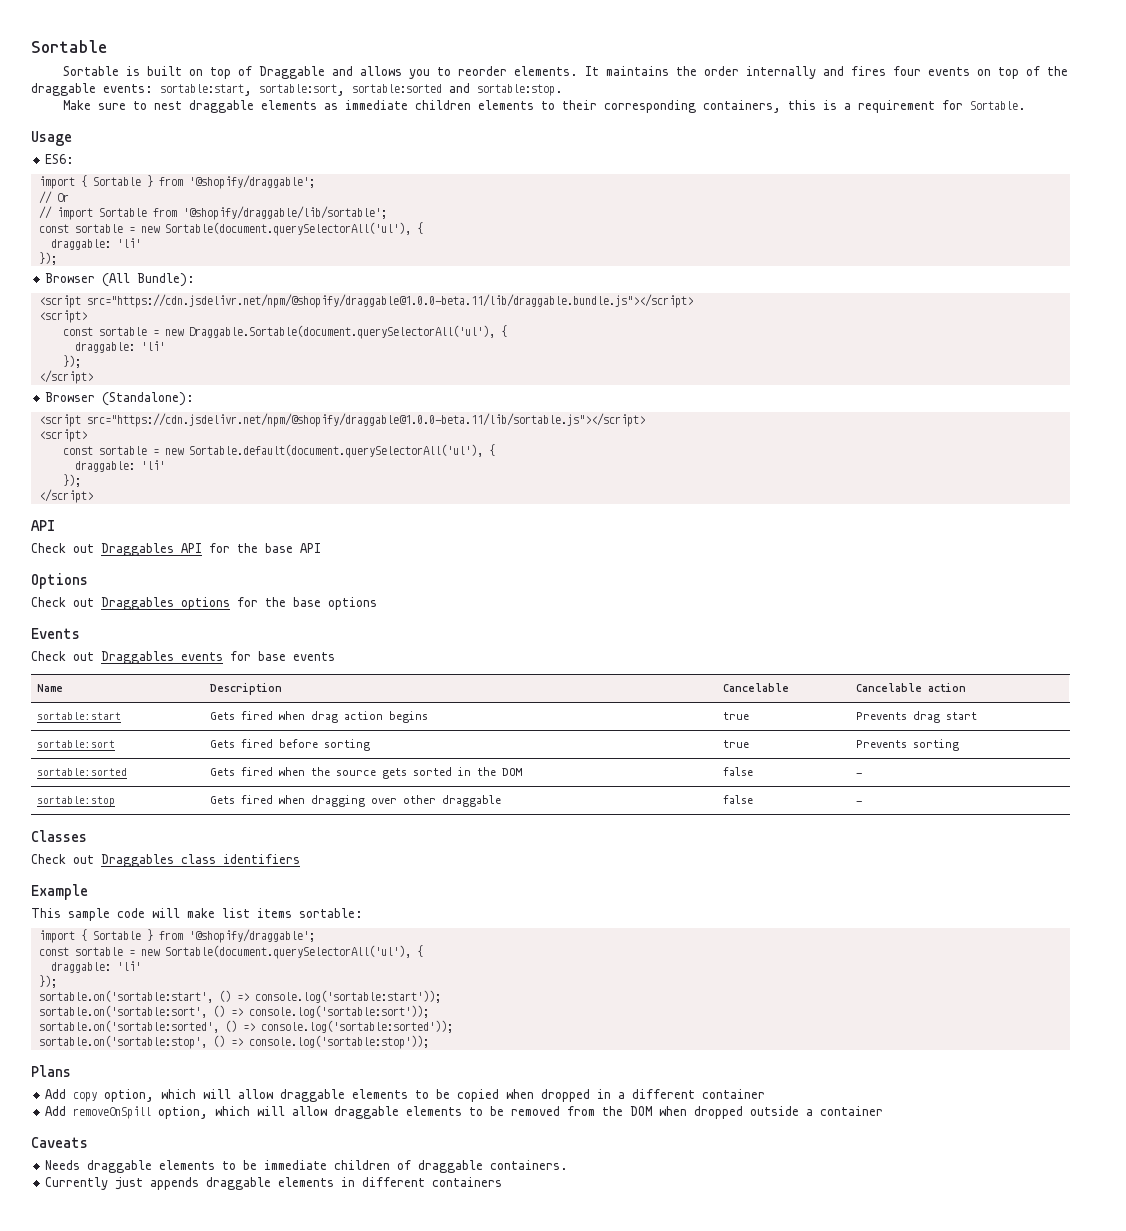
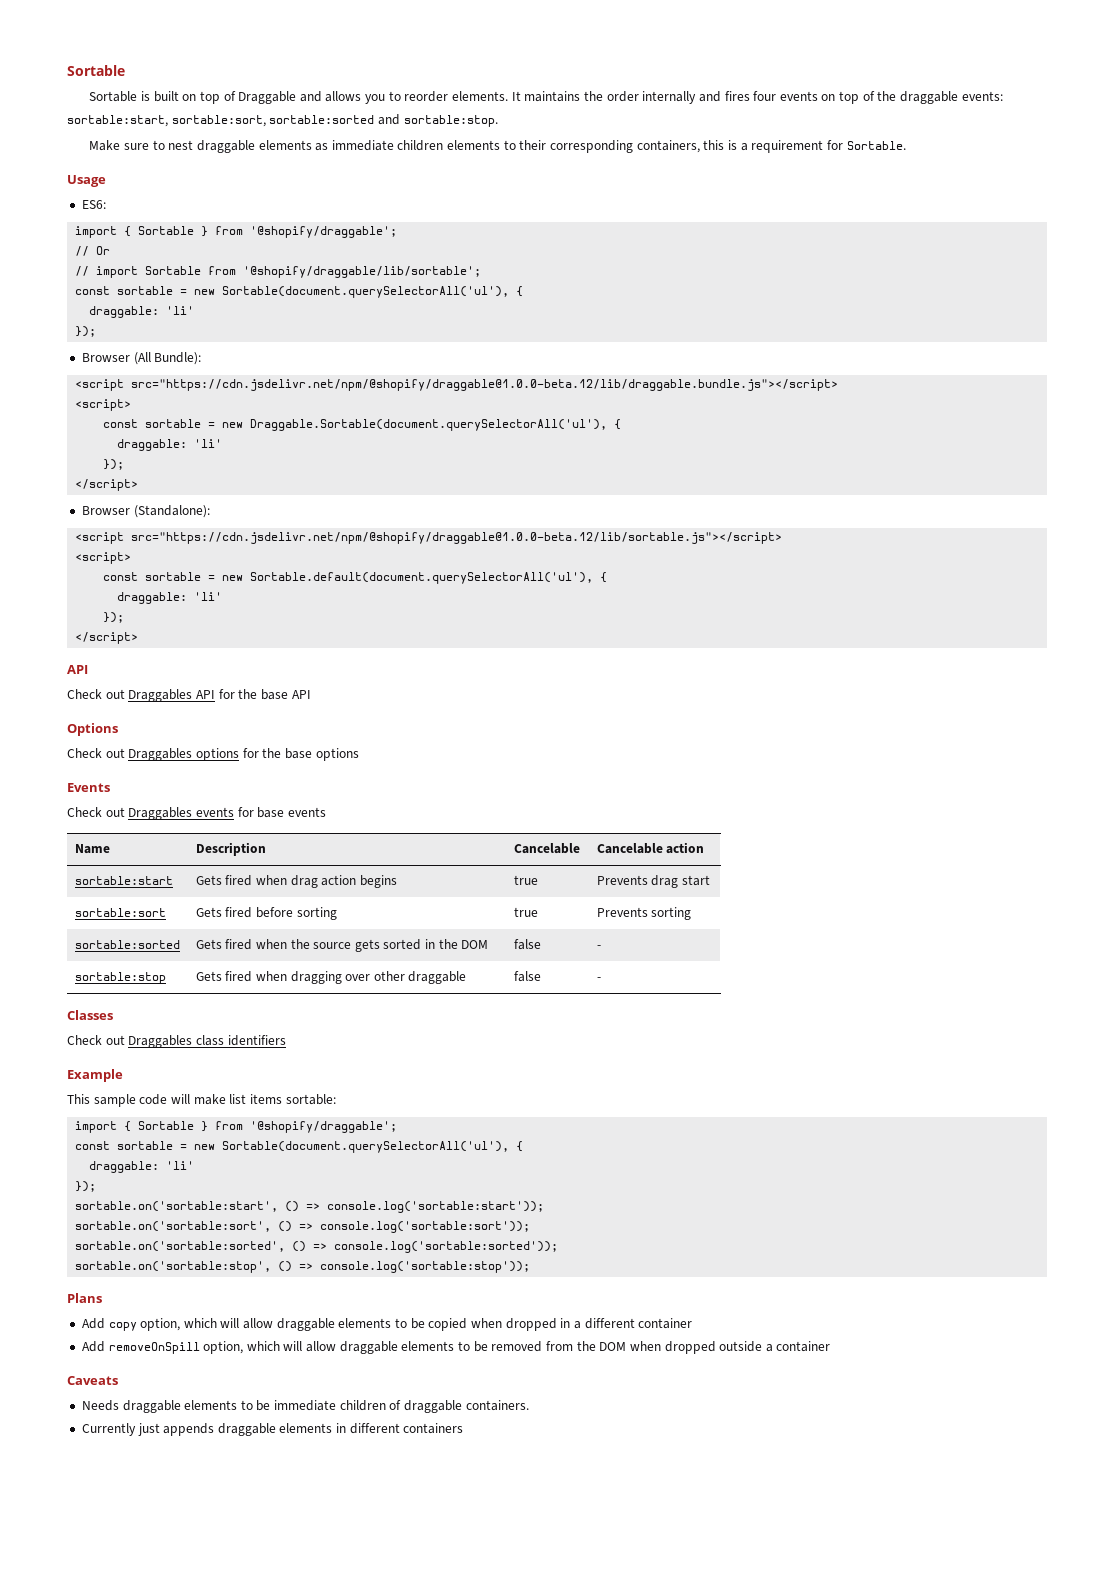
- <script src="https://cdn.jsdelivr.net/npm/@shopify/draggable@1.0.0-beta.11/lib/draggable.bundle.js"></script>
+ <script src="https://cdn.jsdelivr.net/npm/@shopify/draggable@1.0.0-beta.12/lib/draggable.bundle.js"></script>
- <script src="https://cdn.jsdelivr.net/npm/@shopify/draggable@1.0.0-beta.11/lib/sortable.js"></script>
+ <script src="https://cdn.jsdelivr.net/npm/@shopify/draggable@1.0.0-beta.12/lib/sortable.js"></script>

